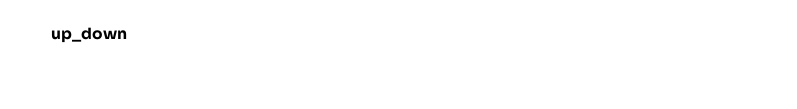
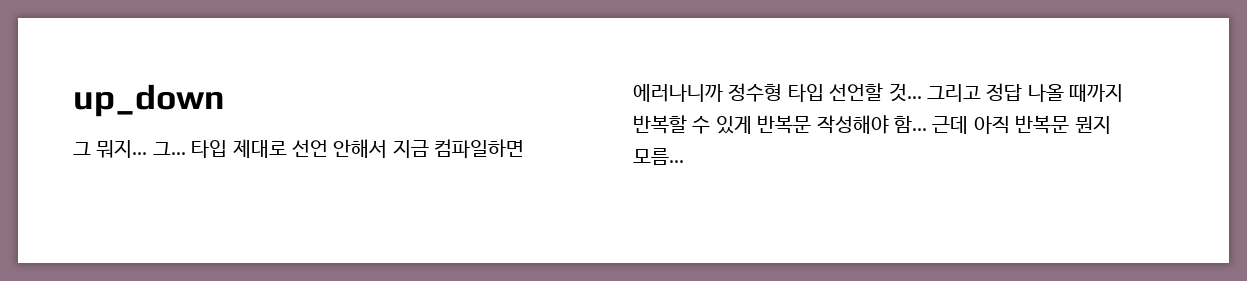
+ 그 뭐지... 그... 타입 제대로 선언 안해서 지금 컴파일하면 에러나니까 정수형 타입 선언할 것... 그리고 정답 나올 때까지 반복할 수 있게 반복문 작성해야 함... 근데 아직 반복문 뭔지 모름...

